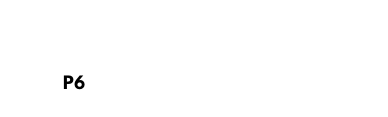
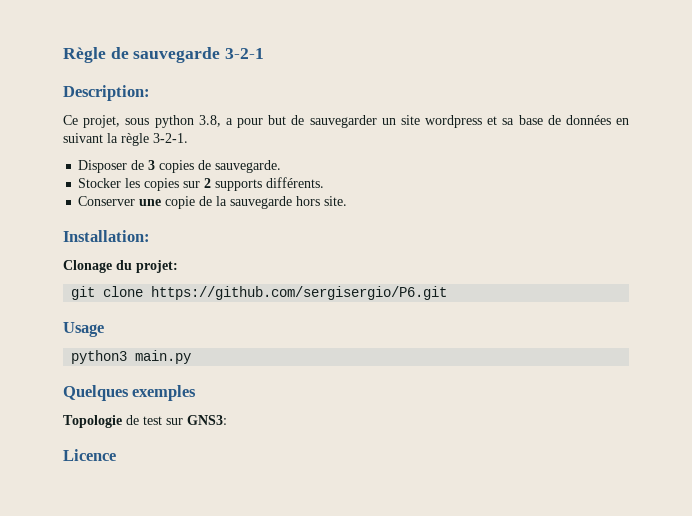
- P6
+ Règle de sauvegarde 3-2-1
+ Description:
+ Ce projet, sous python 3.8, a pour but de sauvegarder un site wordpress et sa base de données en suivant la règle 3-2-1.
+ Disposer de 3 copies de sauvegarde.
+ Stocker les copies sur 2 supports différents.
+ Conserver une copie de la sauvegarde hors site.
+ Installation:
+ Clonage du projet:
+ git clone https://github.com/sergisergio/P6.git
+ Usage
+ python3 main.py
+ Quelques exemples
+ Topologie de test sur GNS3:
+ Licence

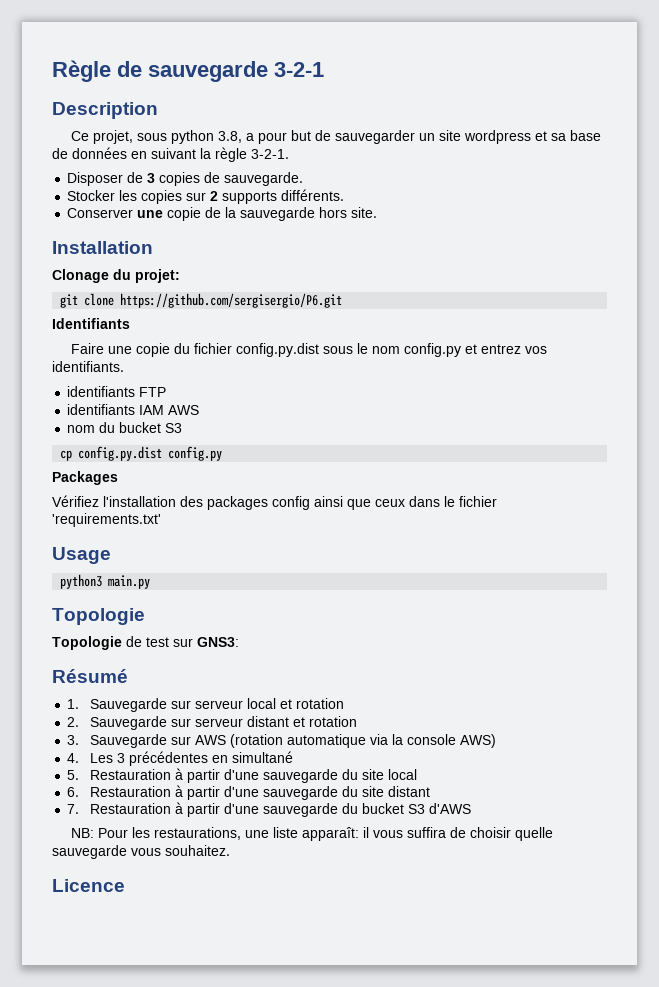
- Description:
+ Description
- Installation:
+ Installation
+ Identifiants
+ Faire une copie du fichier config.py.dist sous le nom config.py et entrez vos identifiants.
+ identifiants FTP
+ identifiants IAM AWS
+ nom du bucket S3
+ cp config.py.dist config.py
+ Packages
+ Vérifiez l'installation des packages config ainsi que ceux dans le fichier 'requirements.txt'
  python3 main.py
- Quelques exemples
+ Topologie
+ Résumé
+ 1. Sauvegarde sur serveur local et rotation
+ 2. Sauvegarde sur serveur distant et rotation
+ 3. Sauvegarde sur AWS (rotation automatique via la console AWS)
+ 4. Les 3 précédentes en simultané
+ 5. Restauration à partir d'une sauvegarde du site local
+ 6. Restauration à partir d'une sauvegarde du site distant
+ 7. Restauration à partir d'une sauvegarde du bucket S3 d'AWS
+ NB: Pour les restaurations, une liste apparaît: il vous suffira de choisir quelle sauvegarde vous souhaitez.

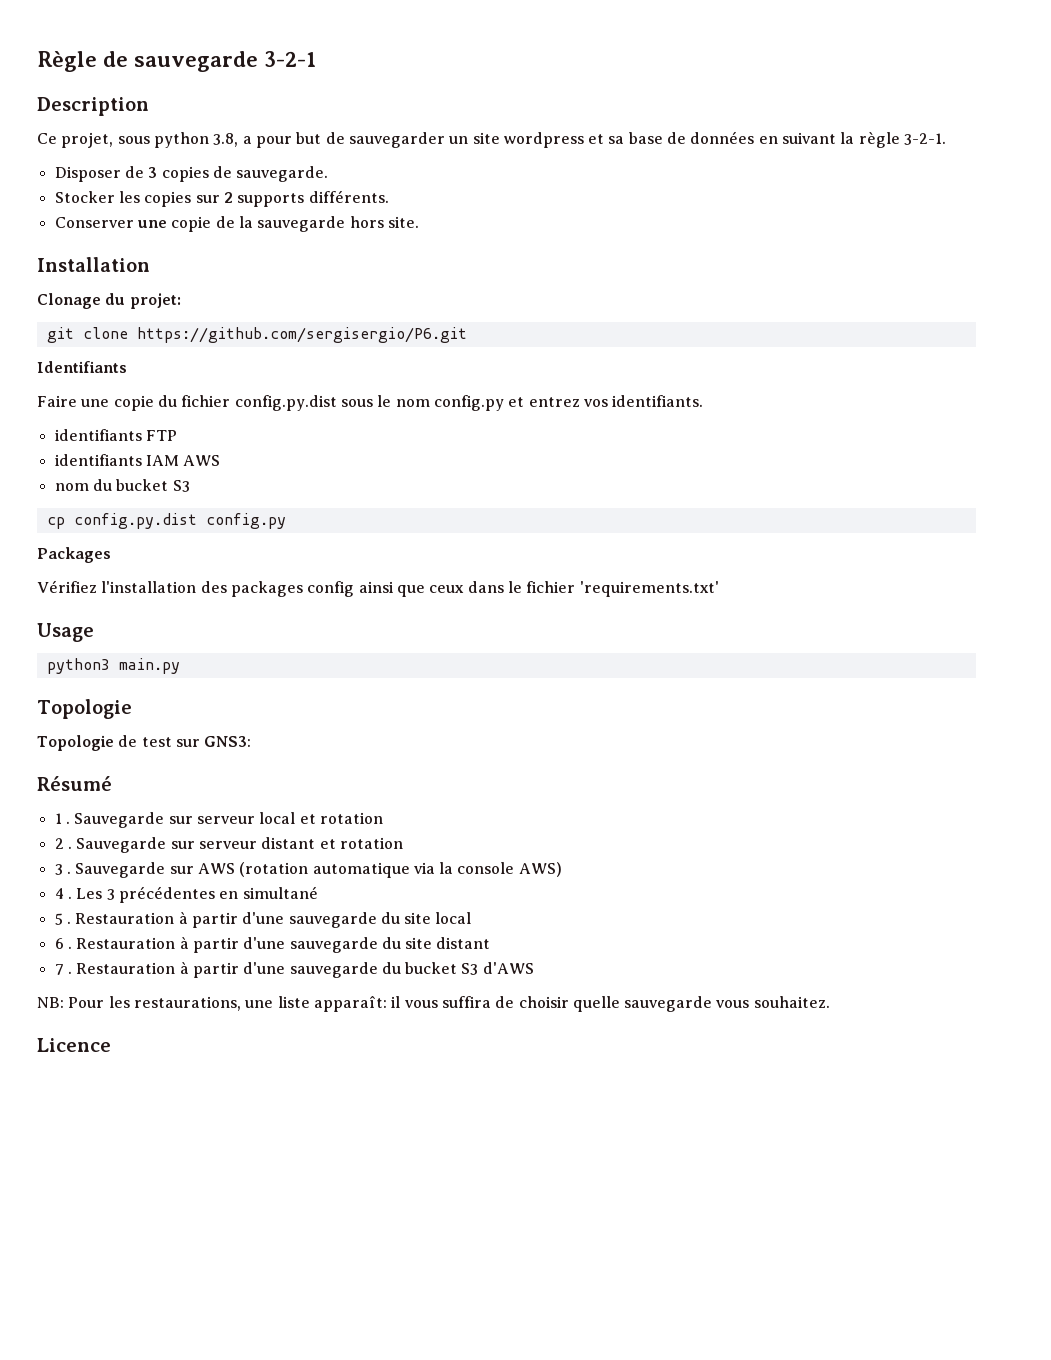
- 1. Sauvegarde sur serveur local et rotation
+ 1 . Sauvegarde sur serveur local et rotation
- 2. Sauvegarde sur serveur distant et rotation
+ 2 . Sauvegarde sur serveur distant et rotation
- 3. Sauvegarde sur AWS (rotation automatique via la console AWS)
+ 3 . Sauvegarde sur AWS (rotation automatique via la console AWS)
- 4. Les 3 précédentes en simultané
+ 4 . Les 3 précédentes en simultané
- 5. Restauration à partir d'une sauvegarde du site local
+ 5 . Restauration à partir d'une sauvegarde du site local
- 6. Restauration à partir d'une sauvegarde du site distant
+ 6 . Restauration à partir d'une sauvegarde du site distant
- 7. Restauration à partir d'une sauvegarde du bucket S3 d'AWS
+ 7 . Restauration à partir d'une sauvegarde du bucket S3 d'AWS

